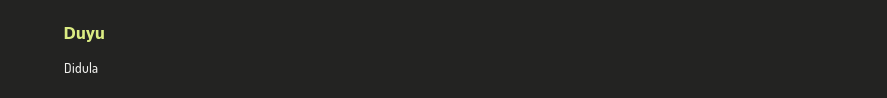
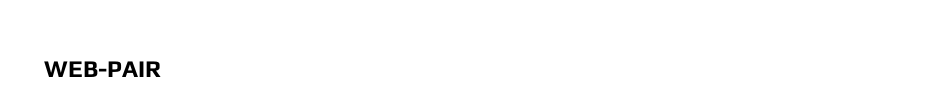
- Duyu
- Didula
+ WEB-PAIR

